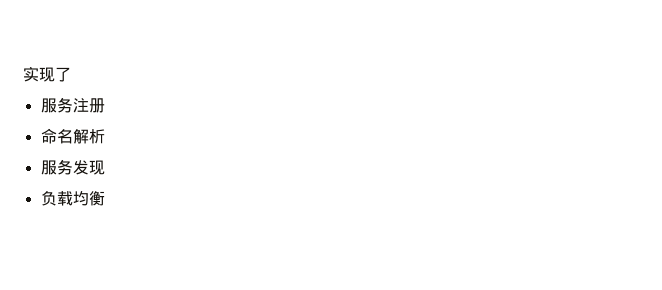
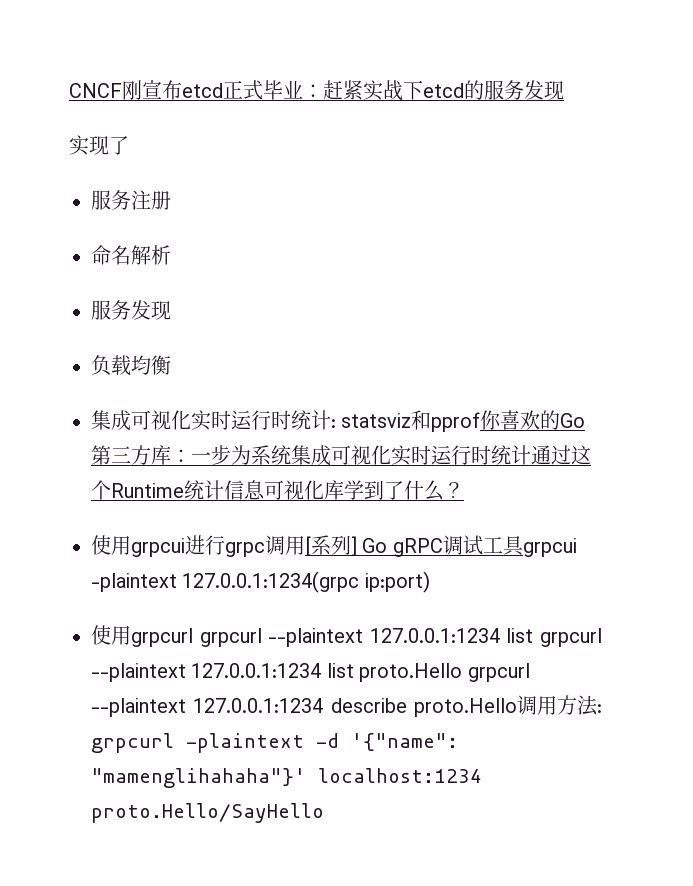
+ CNCF刚宣布etcd正式毕业：赶紧实战下etcd的服务发现
+ 集成可视化实时运行时统计: statsviz和pprof你喜欢的Go第三方库：一步为系统集成可视化实时运行时统计通过这个Runtime统计信息可视化库学到了什么？
+ 使用grpcui进行grpc调用[系列] Go gRPC调试工具grpcui -plaintext 127.0.0.1:1234(grpc ip:port)
+ 使用grpcurl grpcurl --plaintext 127.0.0.1:1234 list grpcurl --plaintext 127.0.0.1:1234 list proto.Hello grpcurl --plaintext 127.0.0.1:1234 describe proto.Hello调用方法: grpcurl -plaintext -d '{"name": "mamenglihahaha"}' localhost:1234 proto.Hello/SayHello

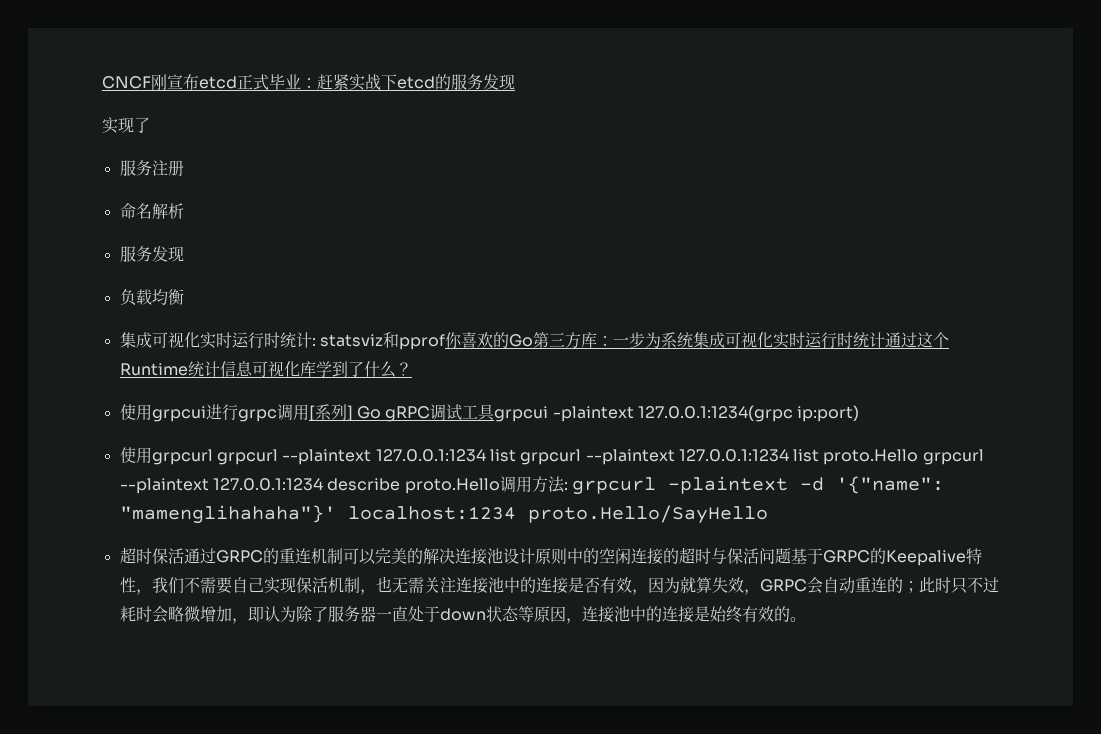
+ 超时保活通过GRPC的重连机制可以完美的解决连接池设计原则中的空闲连接的超时与保活问题基于GRPC的Keepalive特性，我们不需要自己实现保活机制，也无需关注连接池中的连接是否有效，因为就算失效，GRPC会自动重连的；此时只不过耗时会略微增加，即认为除了服务器一直处于down状态等原因，连接池中的连接是始终有效的。

